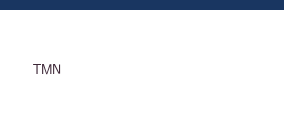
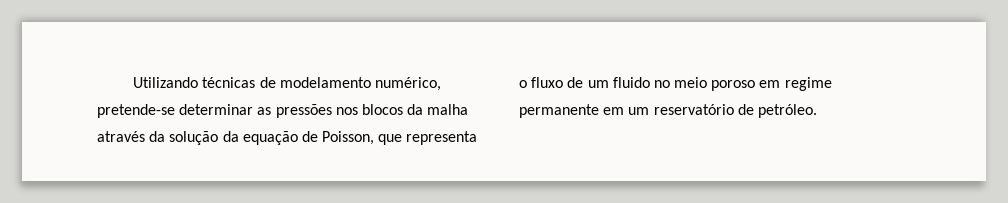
- TMN
+ Utilizando técnicas de modelamento numérico, pretende-se determinar as pressões nos blocos da malha através da solução da equação de Poisson, que representa o fluxo de um fluido no meio poroso em regime permanente em um reservatório de petróleo.

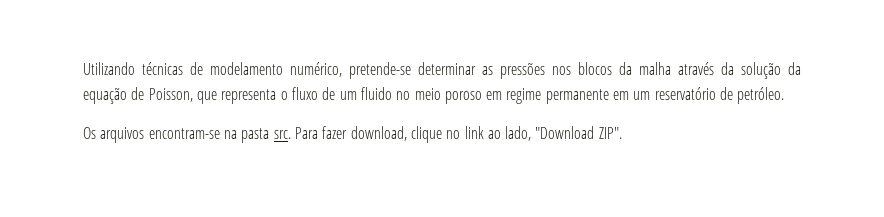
+ Os arquivos encontram-se na pasta src. Para fazer download, clique no link ao lado, "Download ZIP".

